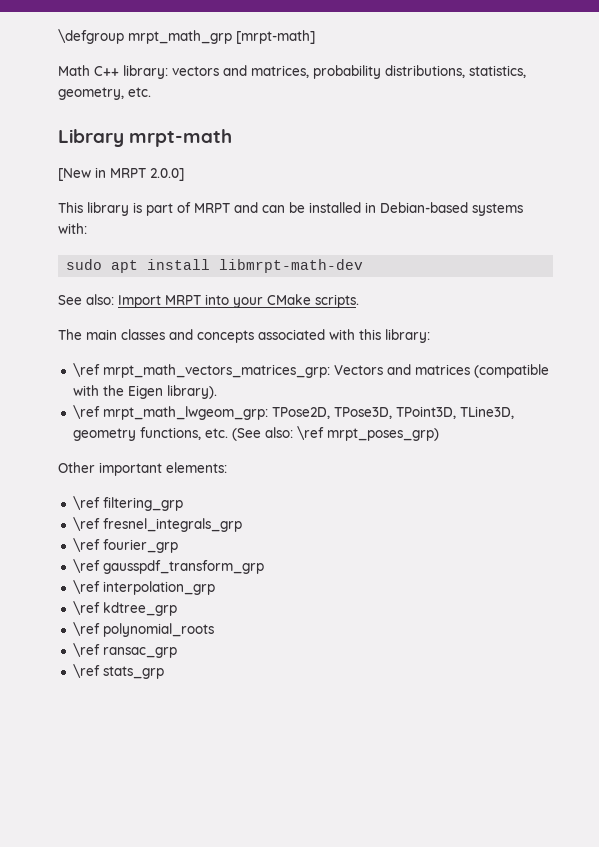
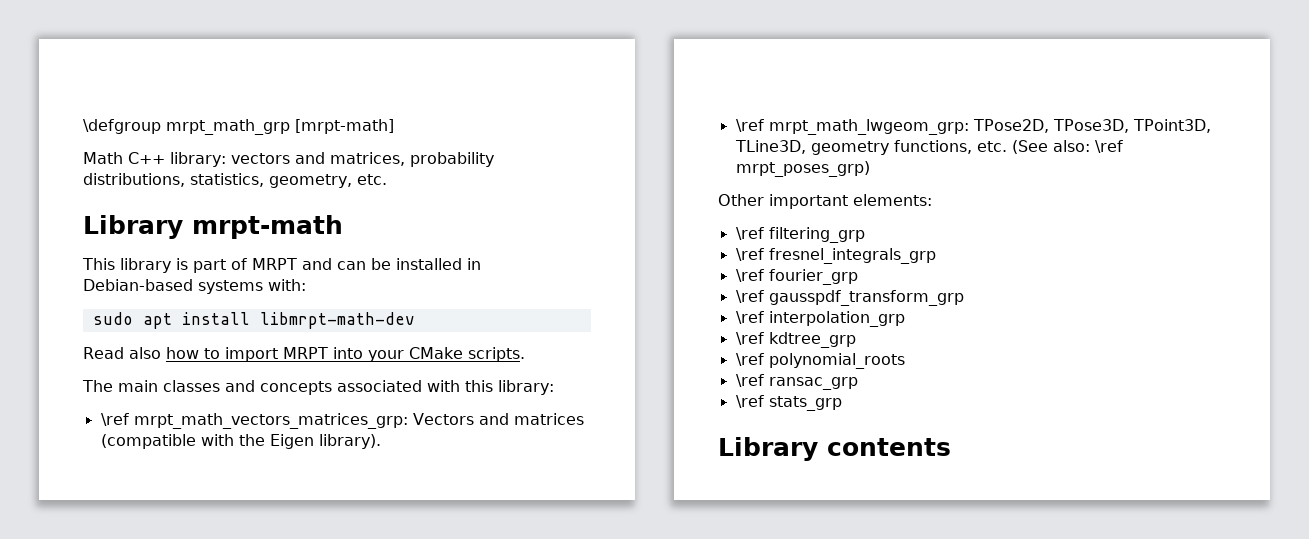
- [New in MRPT 2.0.0]
- See also: Import MRPT into your CMake scripts.
+ Read also how to import MRPT into your CMake scripts.
+ Library contents

